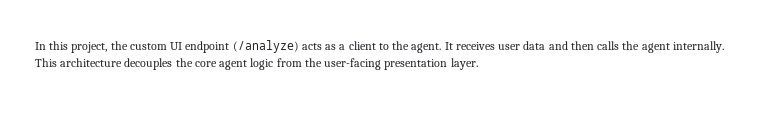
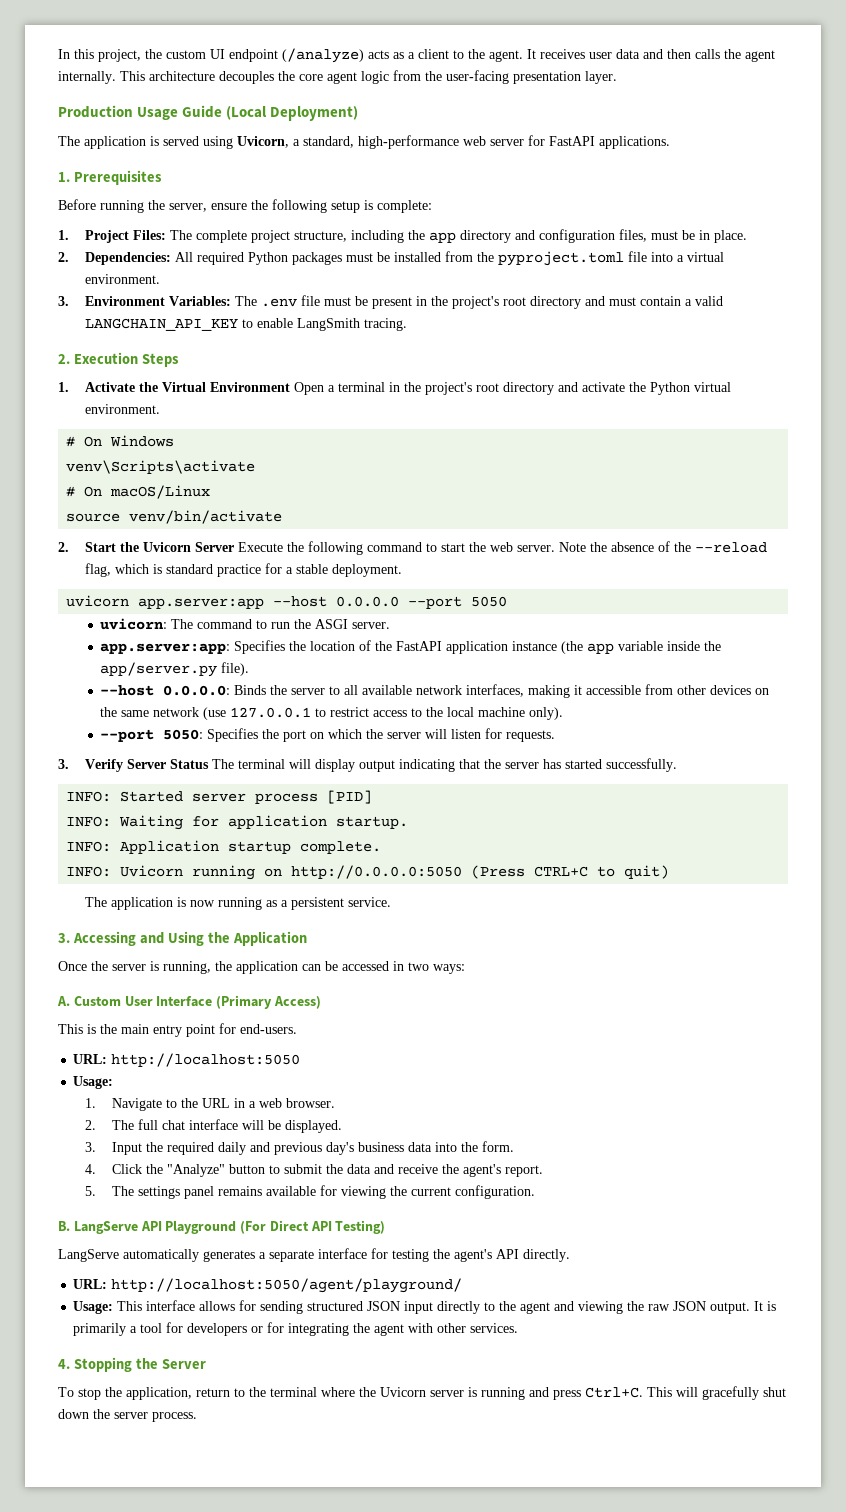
+ Production Usage Guide (Local Deployment)
+ The application is served using Uvicorn, a standard, high-performance web server for FastAPI applications.
+ 1. Prerequisites
+ Before running the server, ensure the following setup is complete:
+ 1. Project Files: The complete project structure, including the app directory and configuration files, must be in place.
+ 2. Dependencies: All required Python packages must be installed from the pyproject.toml file into a virtual environment.
+ 3. Environment Variables: The .env file must be present in the project's root directory and must contain a valid LANGCHAIN_API_KEY to enable LangSmith tracing.
+ 2. Execution Steps
+ 1. Activate the Virtual Environment Open a terminal in the project's root directory and activate the Python virtual environment.
+ # On Windows
+ venv\Scripts\activate
+ # On macOS/Linux
+ source venv/bin/activate
+ 2. Start the Uvicorn Server Execute the following command to start the web server. Note the absence of the --reload flag, which is standard practice for a stable deployment.
+ uvicorn app.server:app --host 0.0.0.0 --port 5050
+ uvicorn: The command to run the ASGI server.
+ app.server:app: Specifies the location of the FastAPI application instance (the app variable inside the app/server.py file).
+ --host 0.0.0.0: Binds the server to all available network interfaces, making it accessible from other devices on the same network (use 127.0.0.1 to restrict access to the local machine only).
+ --port 5050: Specifies the port on which the server will listen for requests.
+ 3. Verify Server Status The terminal will display output indicating that the server has started successfully.
+ INFO: Started server process [PID]
+ INFO: Waiting for application startup.
+ INFO: Application startup complete.
+ INFO: Uvicorn running on http://0.0.0.0:5050 (Press CTRL+C to quit)
+ The application is now running as a persistent service.
+ 3. Accessing and Using the Application
+ Once the server is running, the application can be accessed in two ways:
+ A. Custom User Interface (Primary Access)
+ This is the main entry point for end-users.
+ URL: http://localhost:5050
+ Usage:
+ 1. Navigate to the URL in a web browser.
+ 2. The full chat interface will be displayed.
+ 3. Input the required daily and previous day's business data into the form.
+ 4. Click the "Analyze" button to submit the data and receive the agent's report.
+ 5. The settings panel remains available for viewing the current configuration.
+ B. LangServe API Playground (For Direct API Testing)
+ LangServe automatically generates a separate interface for testing the agent's API directly.
+ URL: http://localhost:5050/agent/playground/
+ Usage: This interface allows for sending structured JSON input directly to the agent and viewing the raw JSON output. It is primarily a tool for developers or for integrating the agent with other services.
+ 4. Stopping the Server
+ To stop the application, return to the terminal where the Uvicorn server is running and press Ctrl+C. This will gracefully shut down the server process.

